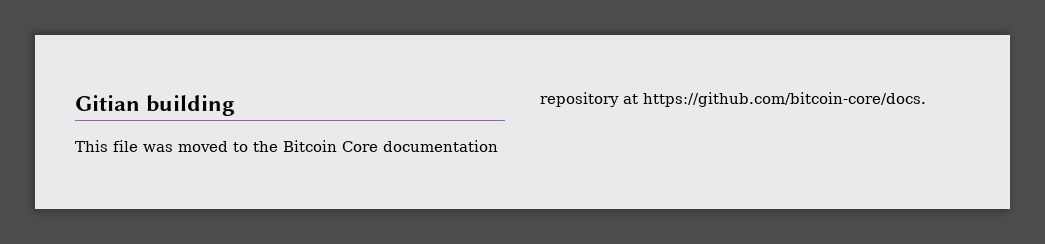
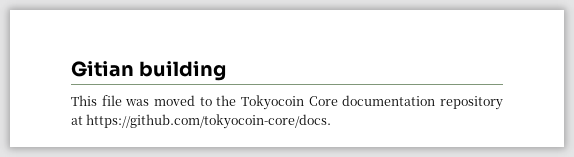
- This file was moved to the Bitcoin Core documentation repository at https://github.com/bitcoin-core/docs.
+ This file was moved to the Tokyocoin Core documentation repository at https://github.com/tokyocoin-core/docs.

